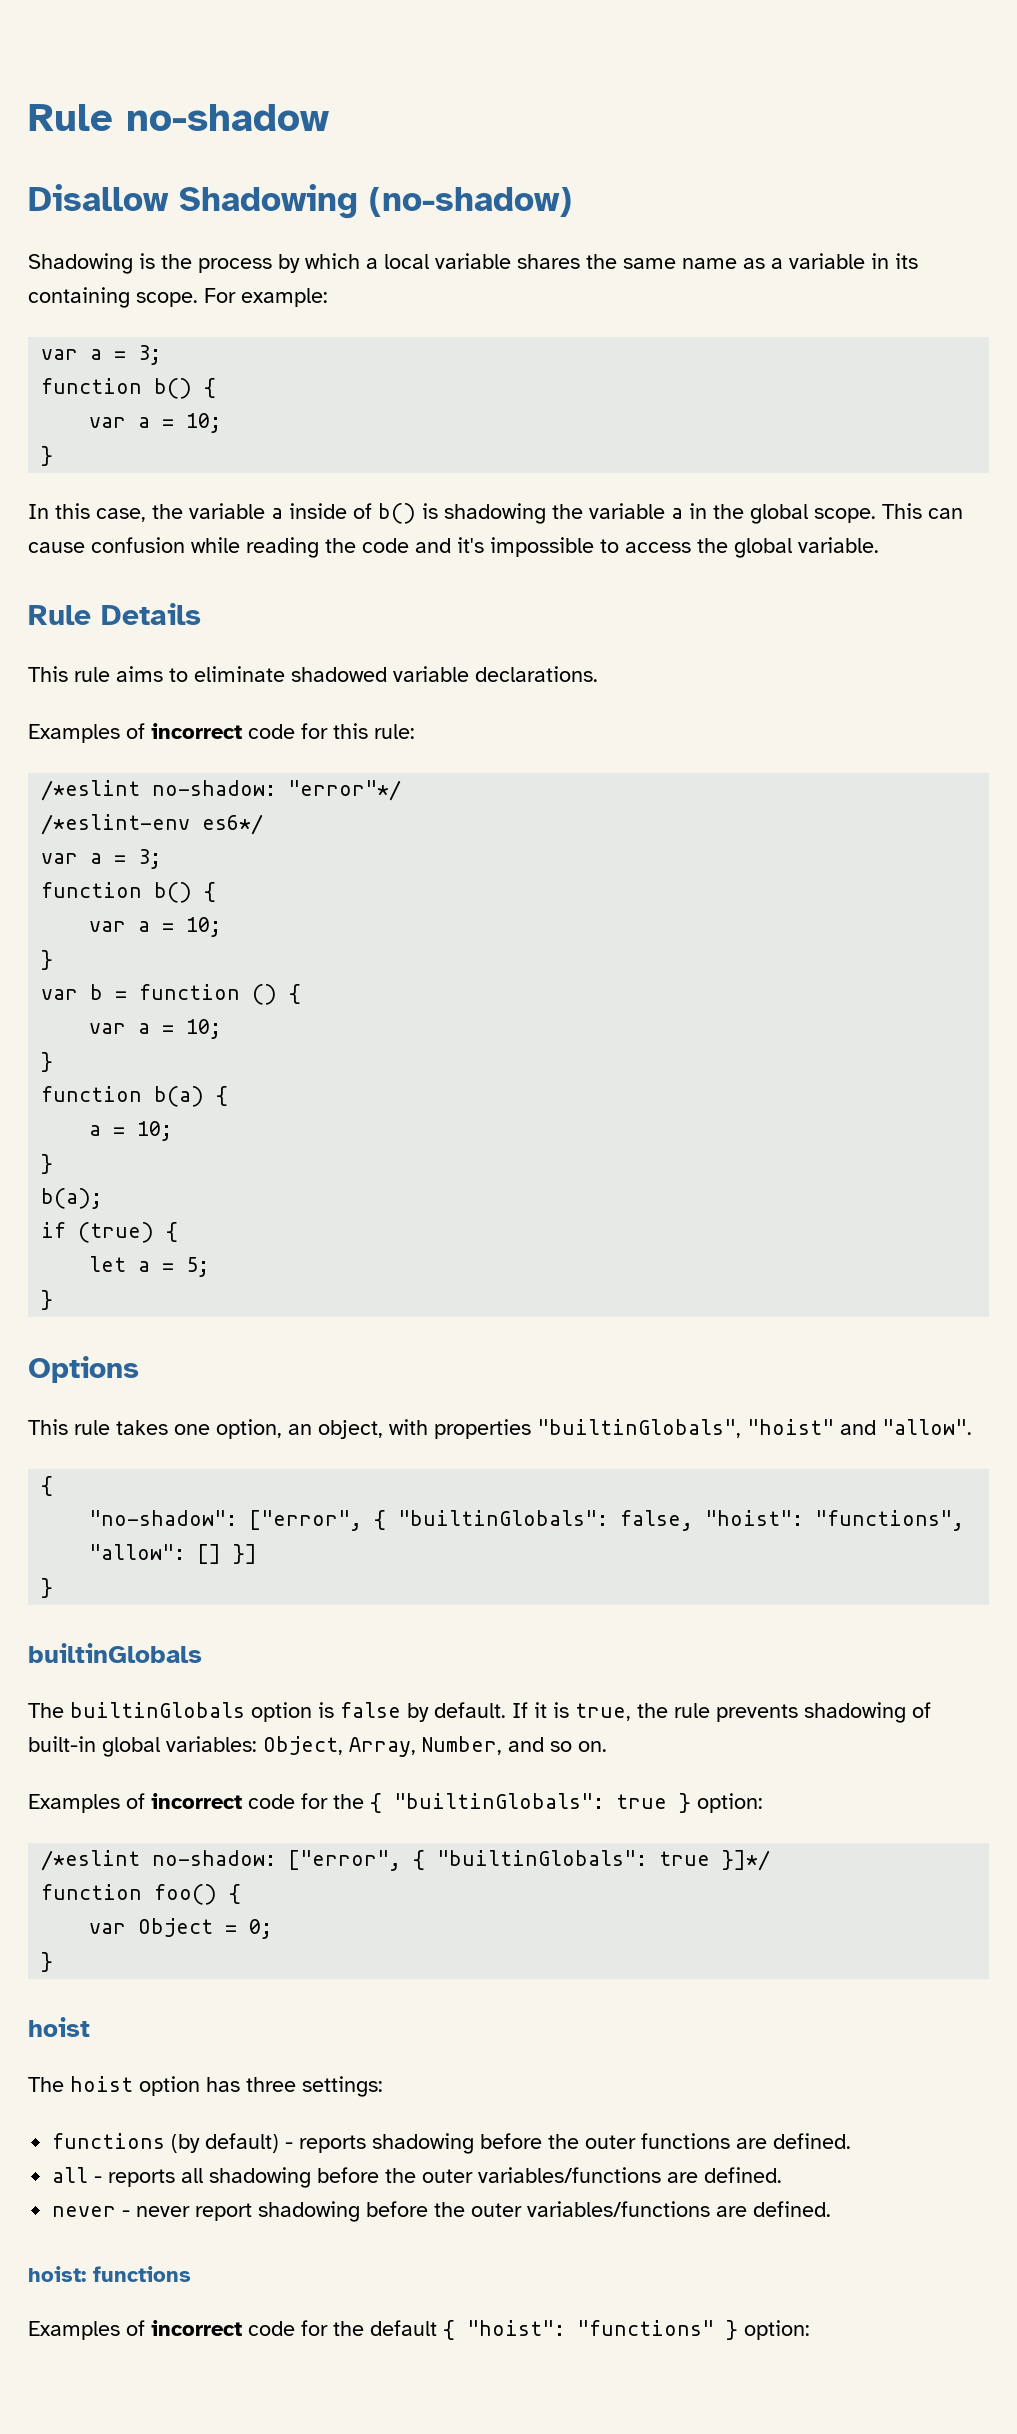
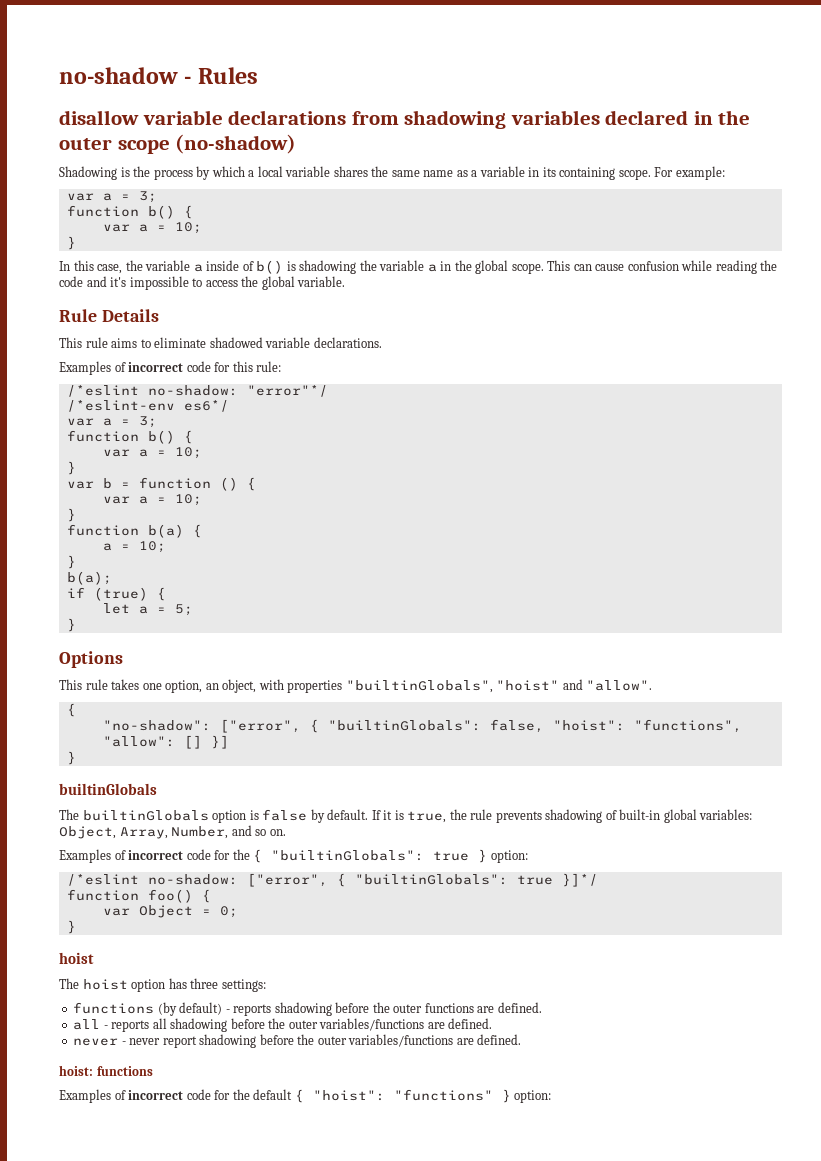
- Rule no-shadow
- Disallow Shadowing (no-shadow)
+ no-shadow - Rules
+ disallow variable declarations from shadowing variables declared in the outer scope (no-shadow)

